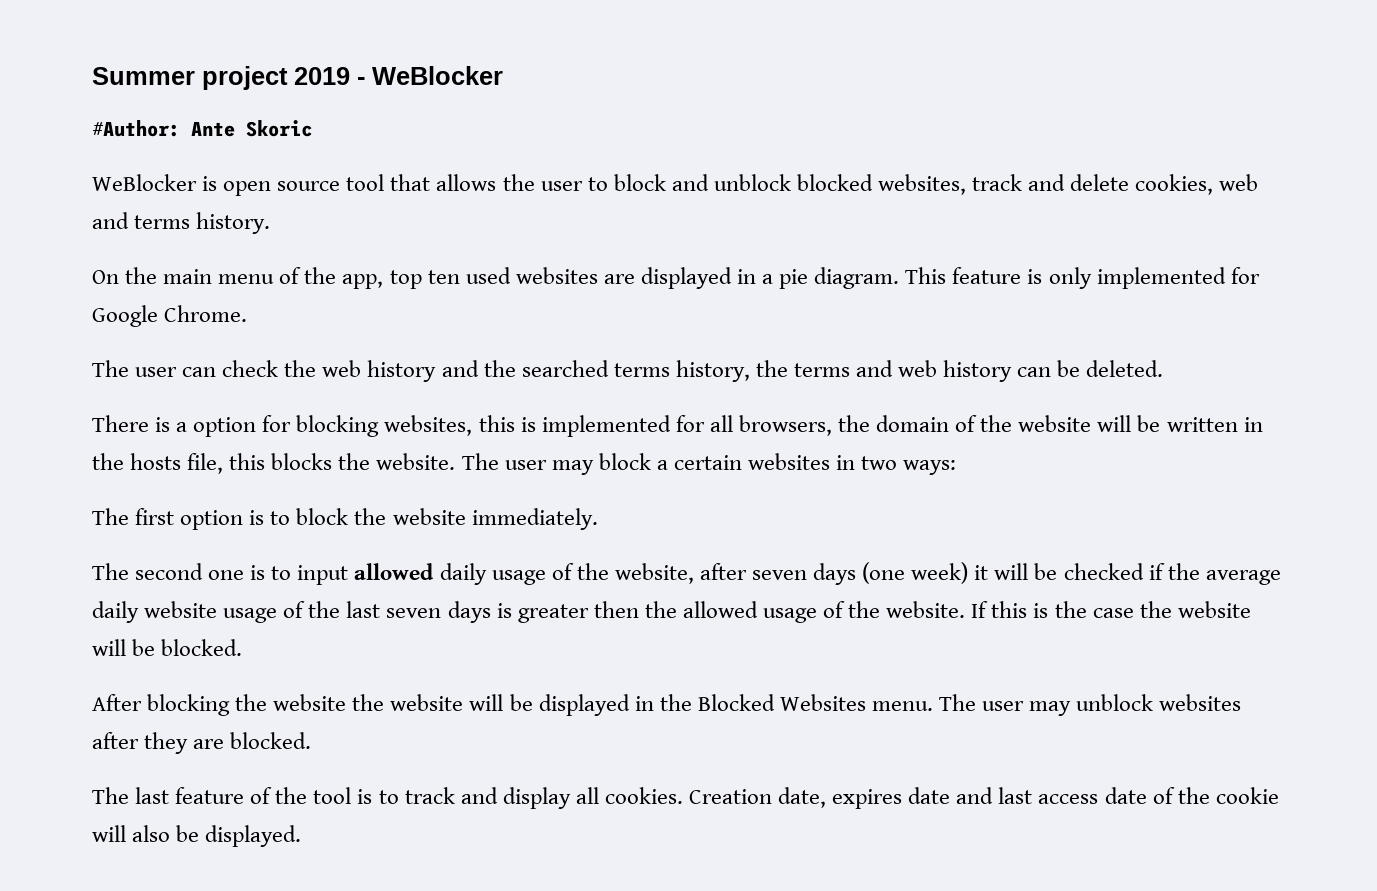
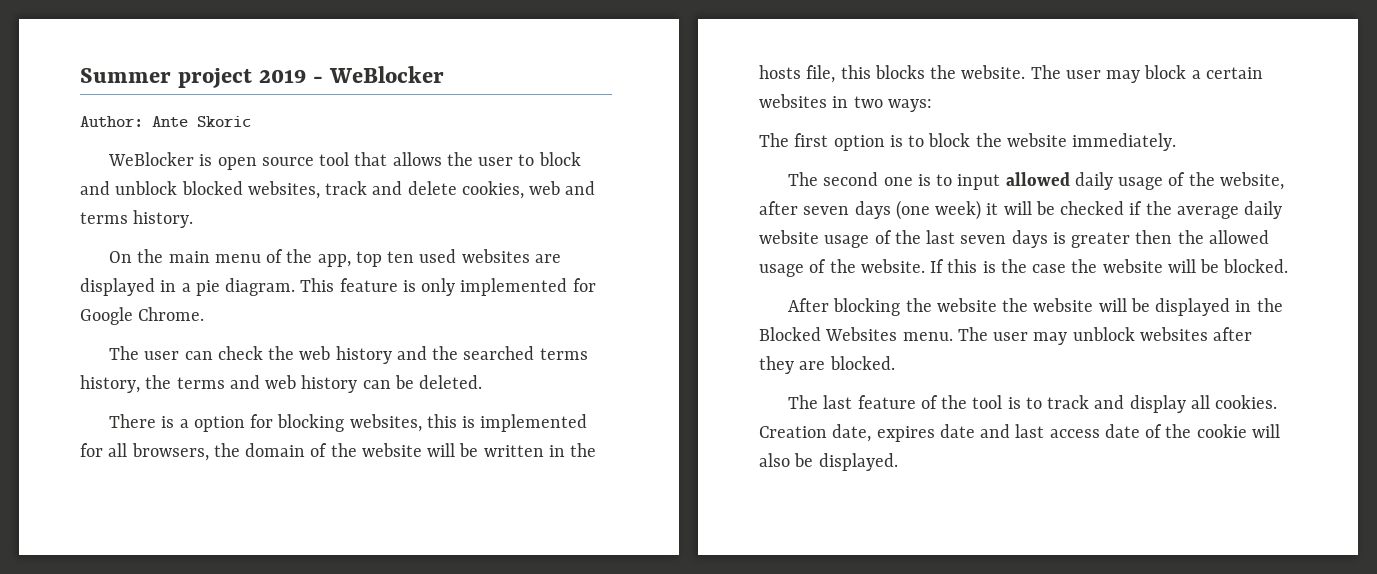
- #Author: Ante Skoric
+ Author: Ante Skoric

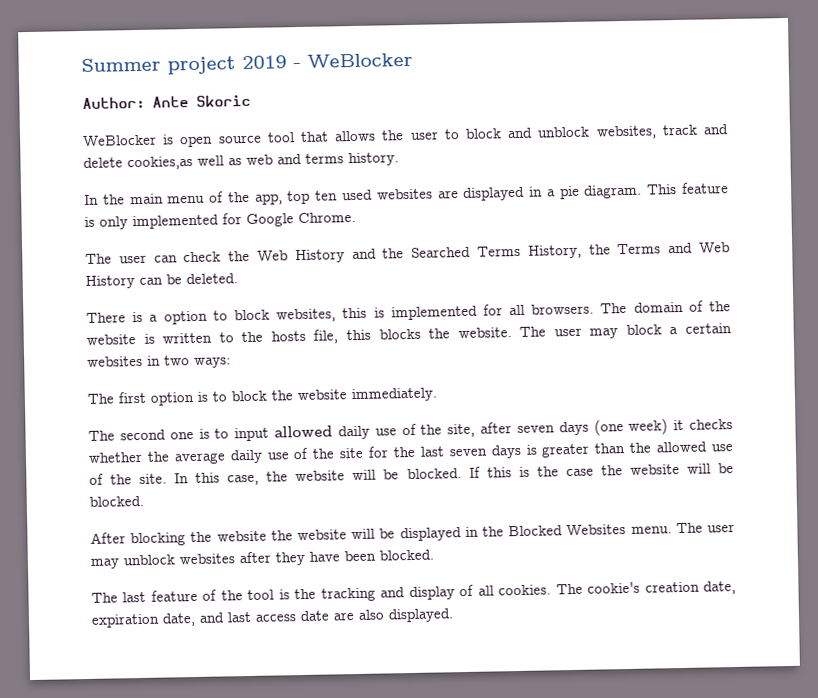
- WeBlocker is open source tool that allows the user to block and unblock blocked websites, track and delete cookies, web and terms history.
+ WeBlocker is open source tool that allows the user to block and unblock websites, track and delete cookies,as well as web and terms history.
- On the main menu of the app, top ten used websites are displayed in a pie diagram.
+ In the main menu of the app, top ten used websites are displayed in a pie diagram.
- The user can check the web history and the searched terms history, the terms and web history can be deleted.
+ The user can check the Web History and the Searched Terms History, the Terms and Web History can be deleted.
- There is a option for blocking websites, this is implemented for all browsers, the domain of the website will be written in the hosts file, this blocks the website.
+ There is a option to block websites, this is implemented for all browsers. The domain of the website is written to the hosts file, this blocks the website.
- The second one is to input allowed daily usage of the website, after seven days (one week) it will be checked if the average daily website usage of the last seven days is greater then the allowed usage of the website.
+ The second one is to input allowed daily use of the site, after seven days (one week) it checks whether the average daily use of the site for the last seven days is greater than the allowed use of the site. In this case, the website will be blocked.
- The user may unblock websites after they are blocked.
+ The user may unblock websites after they have been blocked.
- The last feature of the tool is to track and display all cookies.
+ The last feature of the tool is the tracking and display of all cookies.
- Creation date, expires date and last access date of the cookie will also be displayed.
+ The cookie's creation date, expiration date, and last access date are also displayed.

